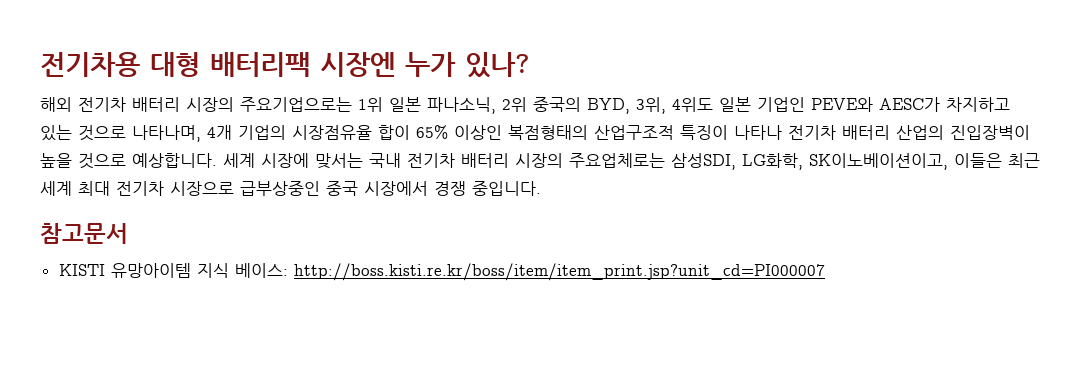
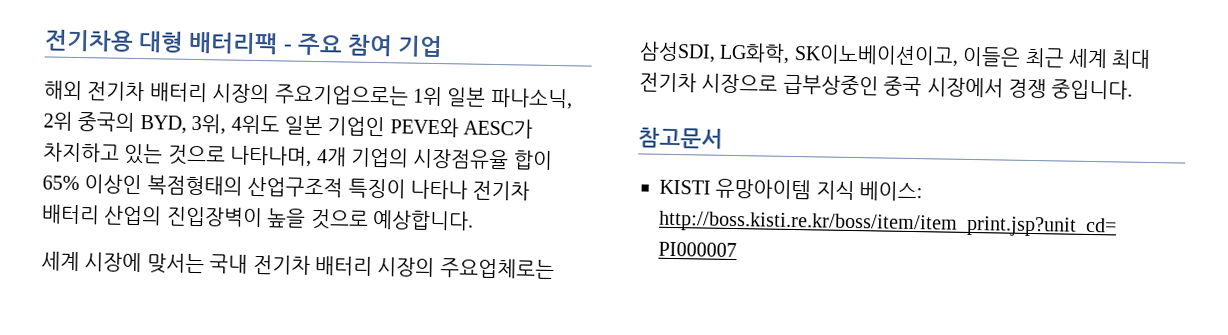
- 전기차용 대형 배터리팩 시장엔 누가 있나?
+ 전기차용 대형 배터리팩 - 주요 참여 기업
- 해외 전기차 배터리 시장의 주요기업으로는 1위 일본 파나소닉, 2위 중국의 BYD, 3위, 4위도 일본 기업인 PEVE와 AESC가 차지하고 있는 것으로 나타나며, 4개 기업의 시장점유율 합이 65% 이상인 복점형태의 산업구조적 특징이 나타나 전기차 배터리 산업의 진입장벽이 높을 것으로 예상합니다. 세계 시장에 맞서는 국내 전기차 배터리 시장의 주요업체로는 삼성SDI, LG화학, SK이노베이션이고, 이들은 최근 세계 최대 전기차 시장으로 급부상중인 중국 시장에서 경쟁 중입니다.
+ 해외 전기차 배터리 시장의 주요기업으로는 1위 일본 파나소닉, 2위 중국의 BYD, 3위, 4위도 일본 기업인 PEVE와 AESC가 차지하고 있는 것으로 나타나며, 4개 기업의 시장점유율 합이 65% 이상인 복점형태의 산업구조적 특징이 나타나 전기차 배터리 산업의 진입장벽이 높을 것으로 예상합니다.
+ 세계 시장에 맞서는 국내 전기차 배터리 시장의 주요업체로는 삼성SDI, LG화학, SK이노베이션이고, 이들은 최근 세계 최대 전기차 시장으로 급부상중인 중국 시장에서 경쟁 중입니다.

